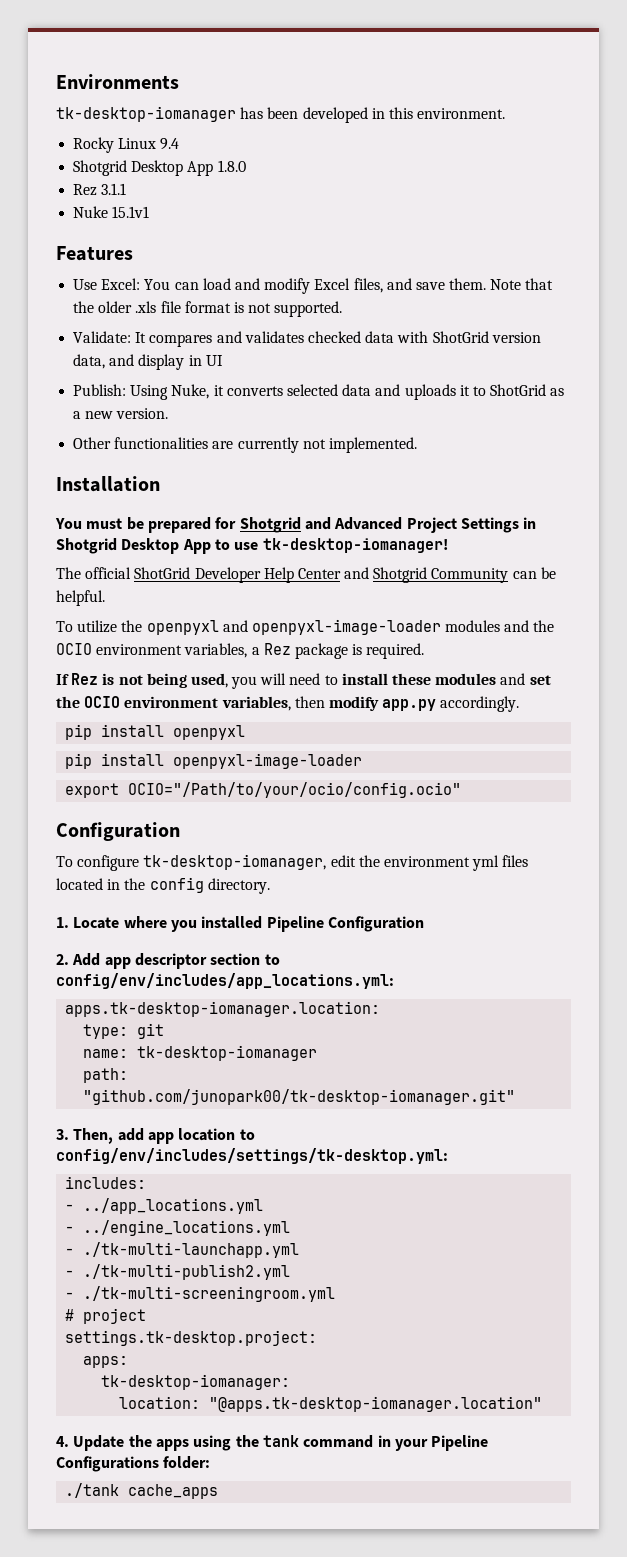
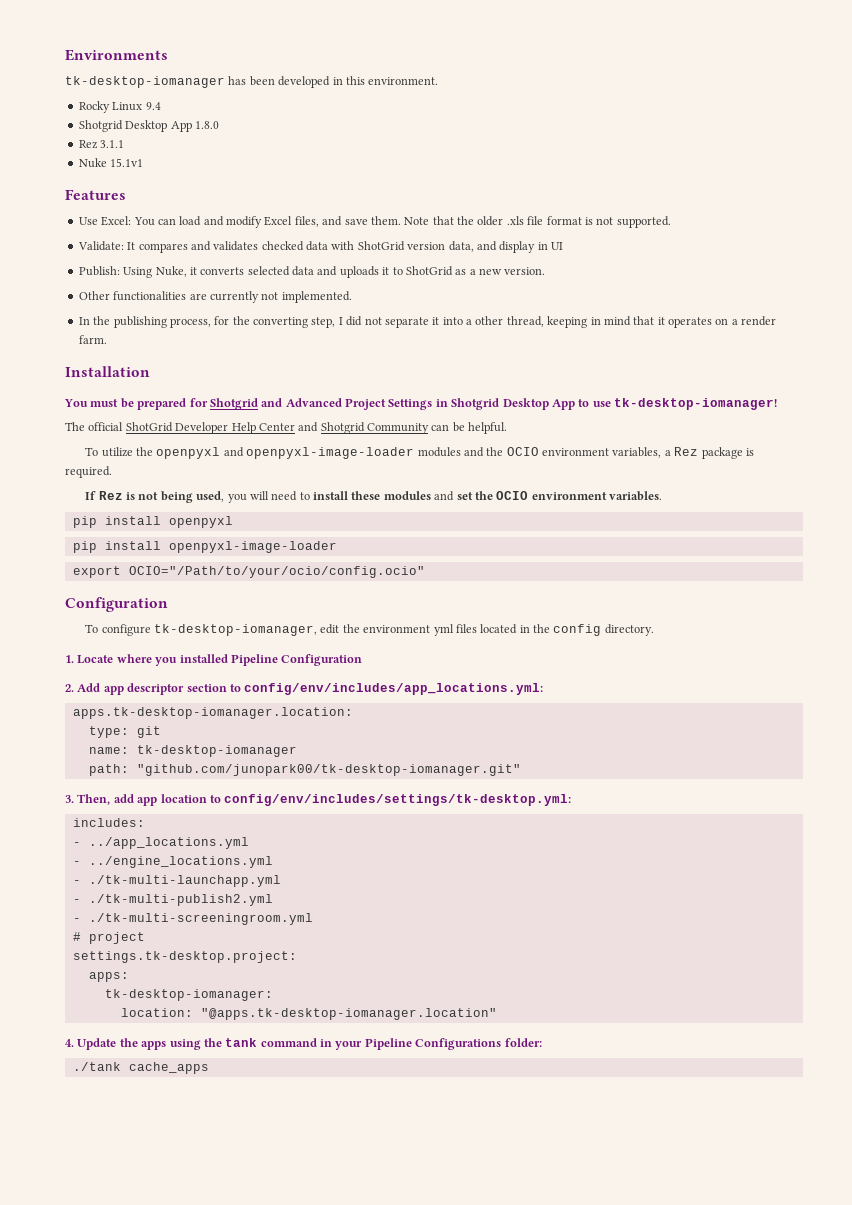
+ In the publishing process, for the converting step, I did not separate it into a other thread, keeping in mind that it operates on a render farm.
- If Rez is not being used, you will need to install these modules and set the OCIO environment variables, then modify app.py accordingly.
+ If Rez is not being used, you will need to install these modules and set the OCIO environment variables.

